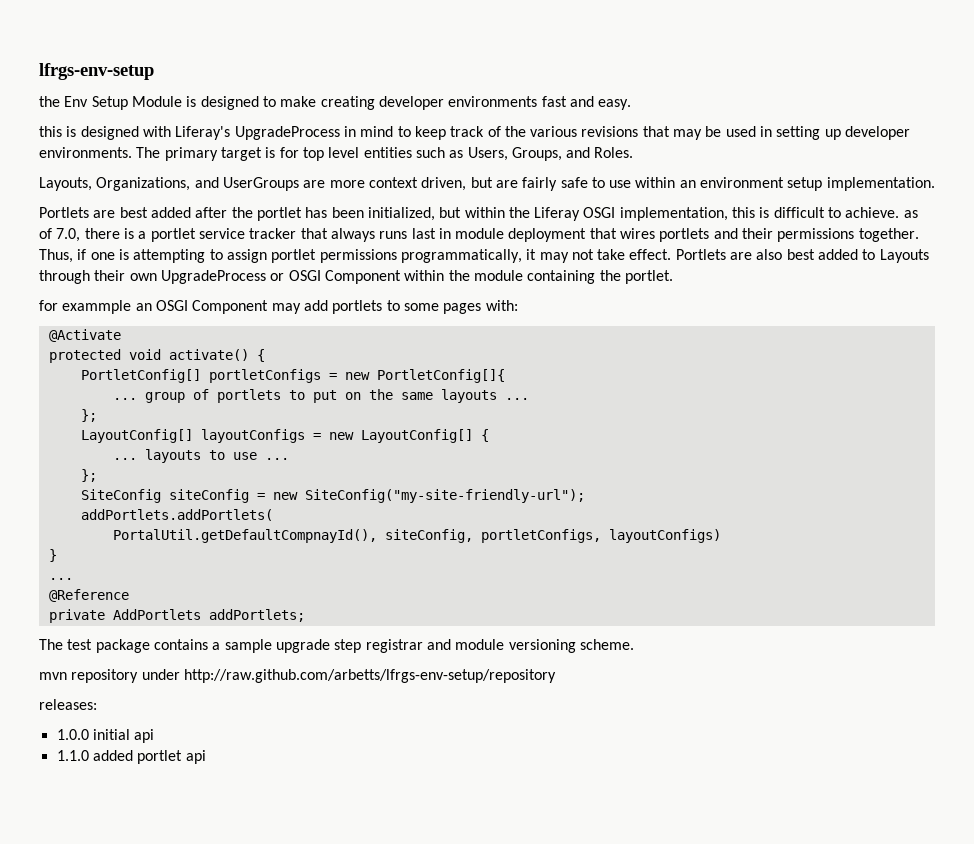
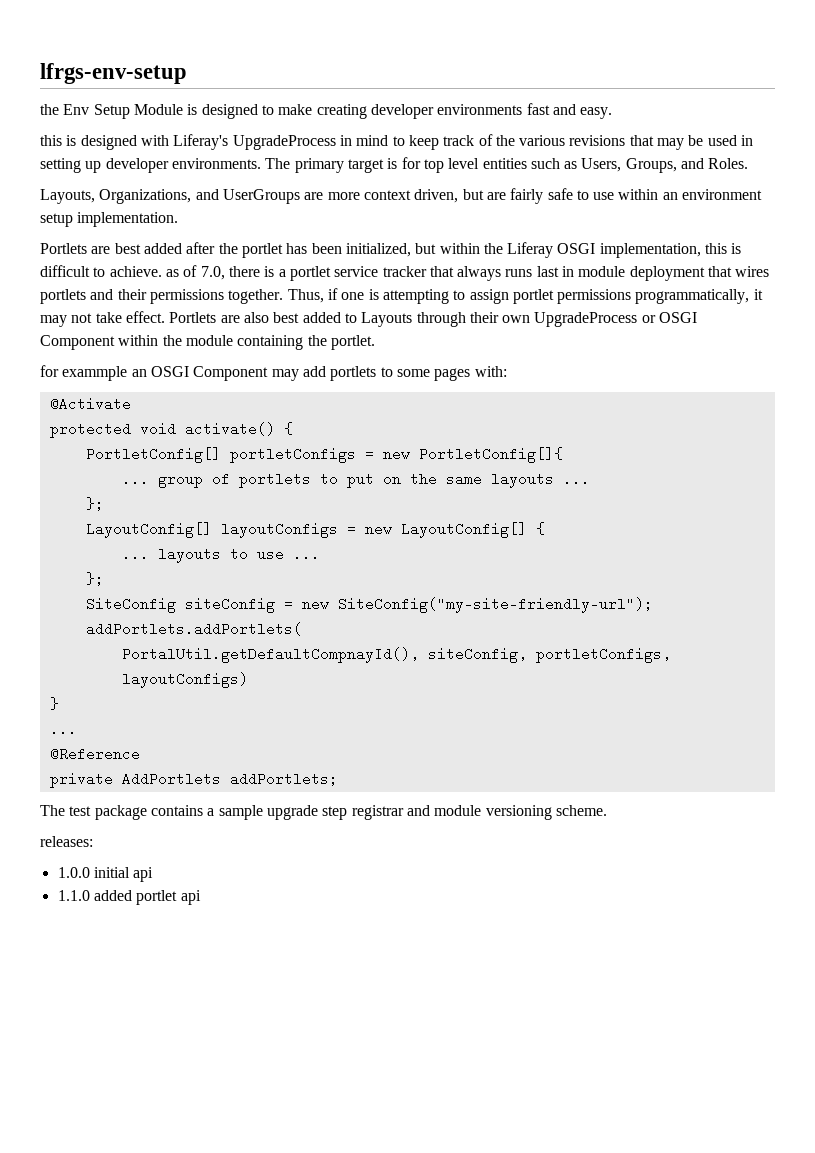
- mvn repository under http://raw.github.com/arbetts/lfrgs-env-setup/repository

